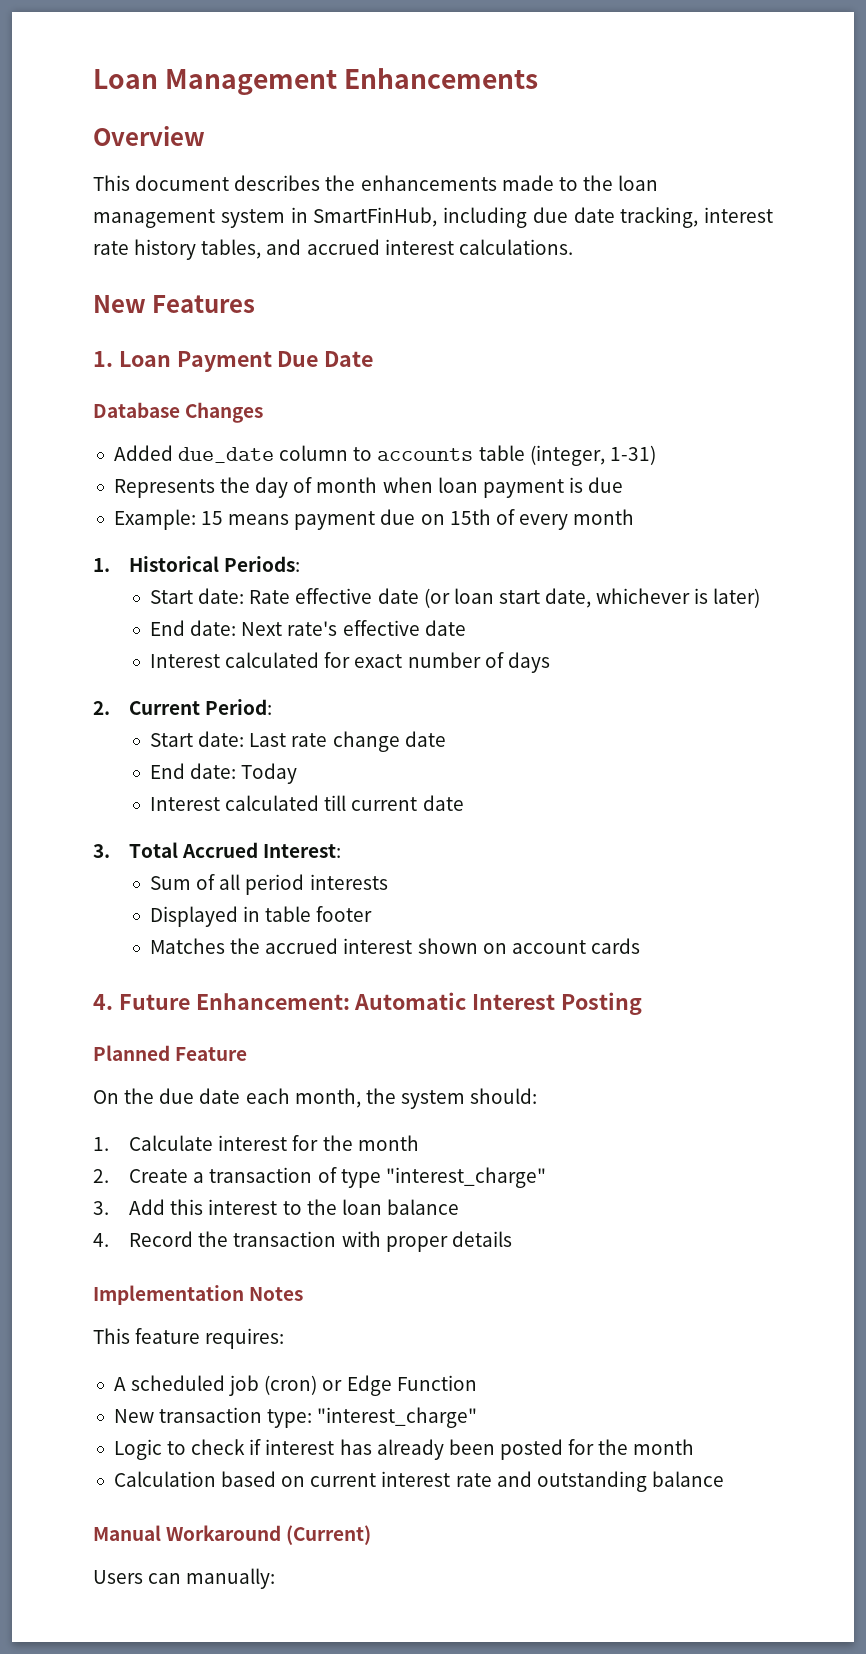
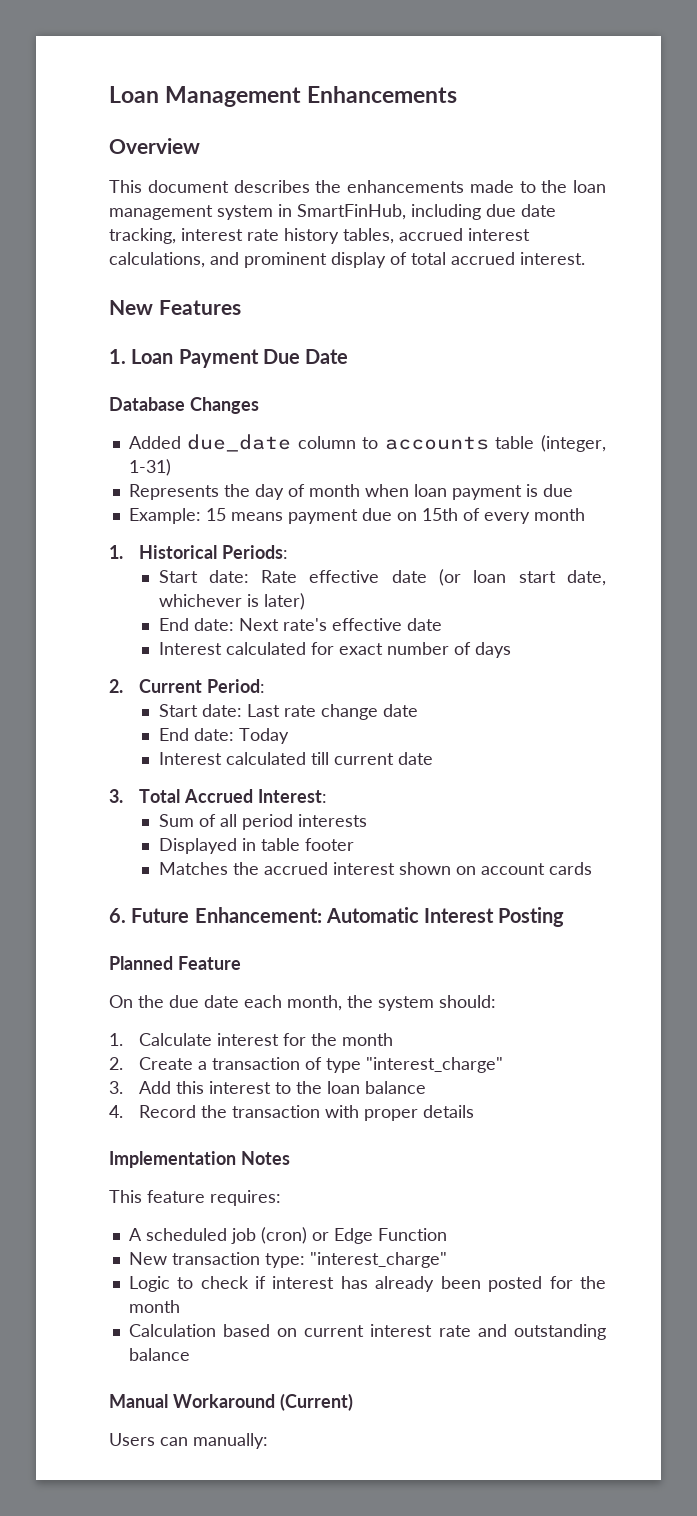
- This document describes the enhancements made to the loan management system in SmartFinHub, including due date tracking, interest rate history tables, and accrued interest calculations.
+ This document describes the enhancements made to the loan management system in SmartFinHub, including due date tracking, interest rate history tables, accrued interest calculations, and prominent display of total accrued interest.
- 4. Future Enhancement: Automatic Interest Posting
+ 6. Future Enhancement: Automatic Interest Posting

